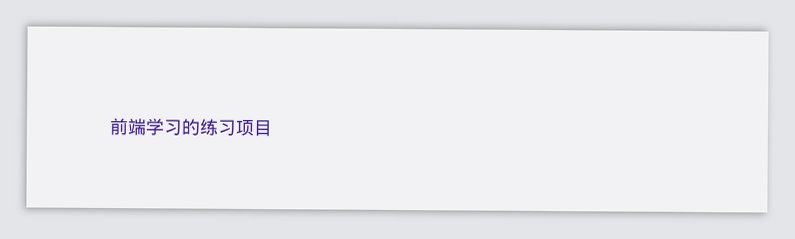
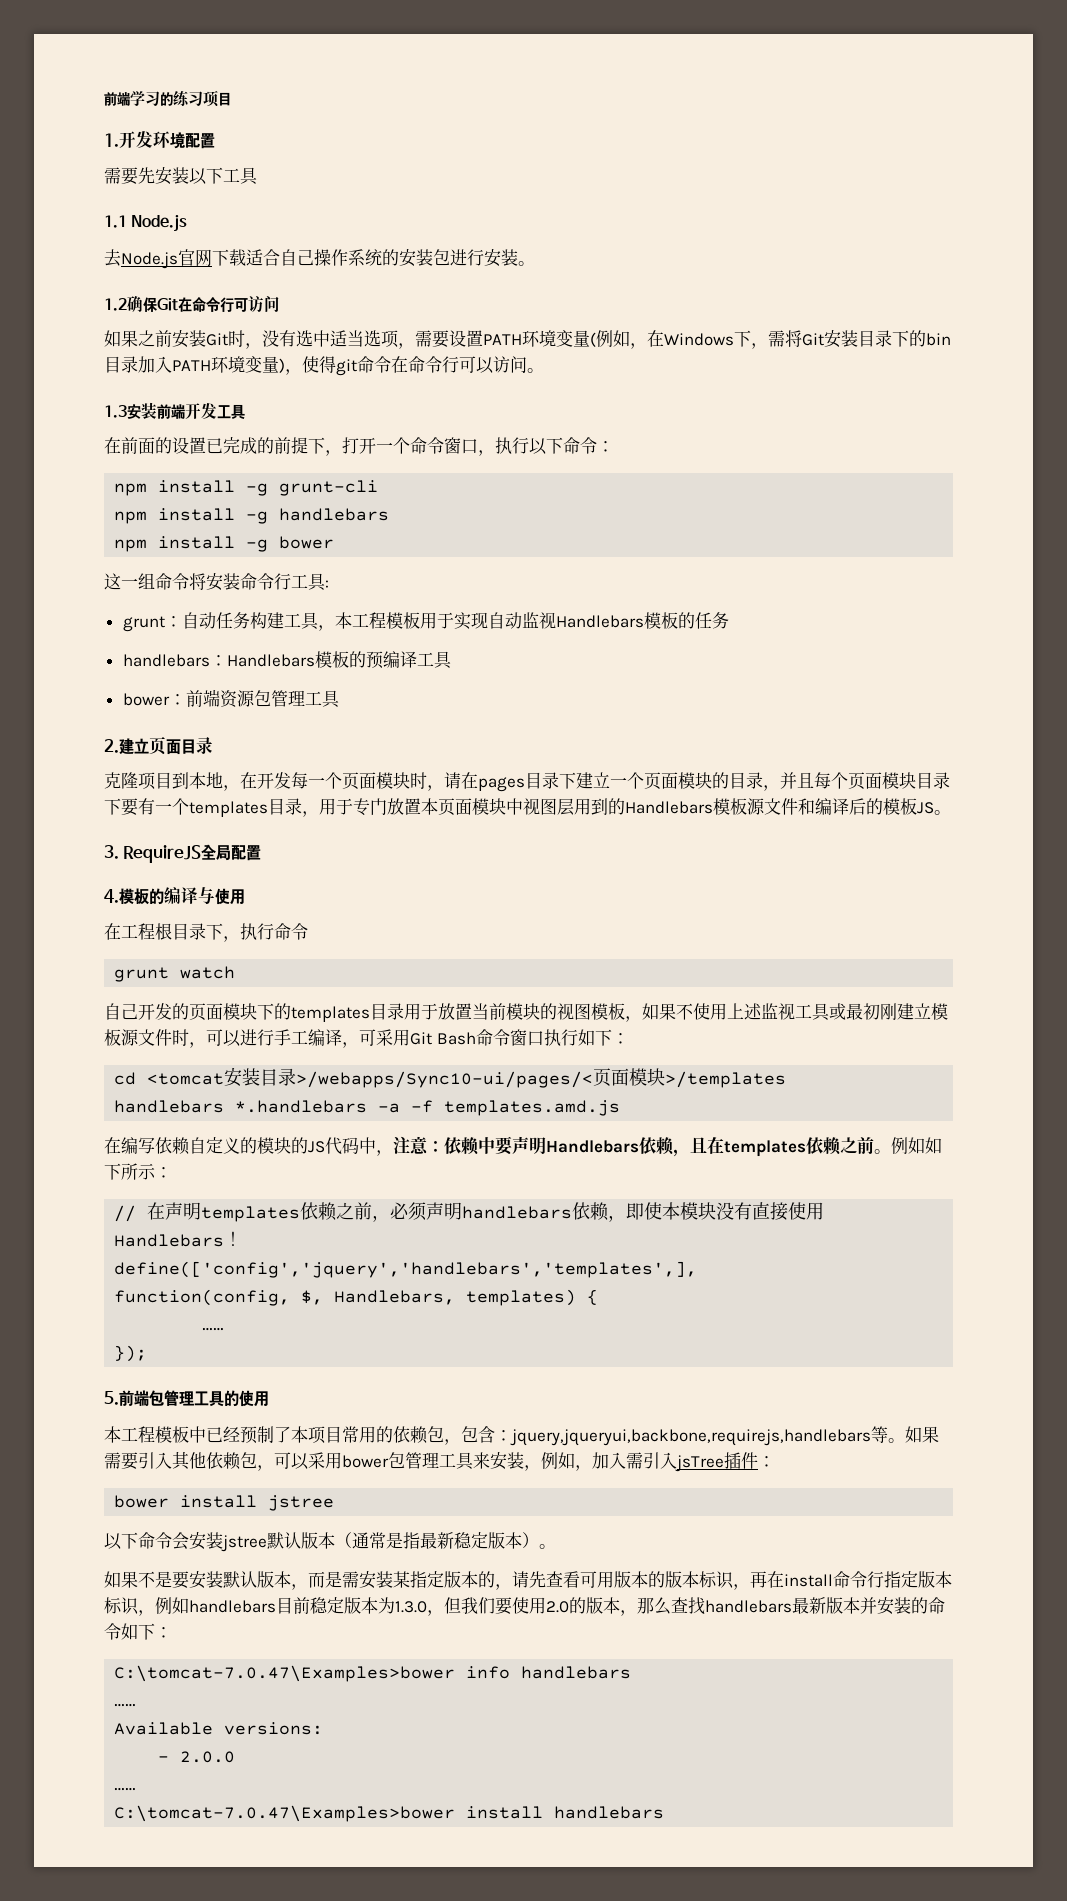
+ 1.开发环境配置
+ 需要先安装以下工具
+ 1.1 Node.js
+ 去Node.js官网下载适合自己操作系统的安装包进行安装。
+ 1.2确保Git在命令行可访问
+ 如果之前安装Git时，没有选中适当选项，需要设置PATH环境变量(例如，在Windows下，需将Git安装目录下的bin目录加入PATH环境变量)，使得git命令在命令行可以访问。
+ 1.3安装前端开发工具
+ 在前面的设置已完成的前提下，打开一个命令窗口，执行以下命令：
+ npm install -g grunt-cli
+ npm install -g handlebars
+ npm install -g bower
+ 这一组命令将安装命令行工具:
+ grunt：自动任务构建工具，本工程模板用于实现自动监视Handlebars模板的任务
+ handlebars：Handlebars模板的预编译工具
+ bower：前端资源包管理工具
+ 2.建立页面目录
+ 克隆项目到本地，在开发每一个页面模块时，请在pages目录下建立一个页面模块的目录，并且每个页面模块目录下要有一个templates目录，用于专门放置本页面模块中视图层用到的Handlebars模板源文件和编译后的模板JS。
+ 3. RequireJS全局配置
+ 4.模板的编译与使用
+ 在工程根目录下，执行命令
+ grunt watch
+ 自己开发的页面模块下的templates目录用于放置当前模块的视图模板，如果不使用上述监视工具或最初刚建立模板源文件时，可以进行手工编译，可采用Git Bash命令窗口执行如下：
+ cd <tomcat安装目录>/webapps/Sync10-ui/pages/<页面模块>/templates
+ handlebars *.handlebars -a -f templates.amd.js
+ 在编写依赖自定义的模块的JS代码中，注意：依赖中要声明Handlebars依赖，且在templates依赖之前。例如如下所示：
+ // 在声明templates依赖之前，必须声明handlebars依赖，即使本模块没有直接使用Handlebars！
+ define(['config','jquery','handlebars','templates',],
+ function(config, $, Handlebars, templates) {
+ ……
+ });
+ 5.前端包管理工具的使用
+ 本工程模板中已经预制了本项目常用的依赖包，包含：jquery,jqueryui,backbone,requirejs,handlebars等。如果需要引入其他依赖包，可以采用bower包管理工具来安装，例如，加入需引入jsTree插件：
+ bower install jstree
+ 以下命令会安装jstree默认版本（通常是指最新稳定版本）。
+ 如果不是要安装默认版本，而是需安装某指定版本的，请先查看可用版本的版本标识，再在install命令行指定版本标识，例如handlebars目前稳定版本为1.3.0，但我们要使用2.0的版本，那么查找handlebars最新版本并安装的命令如下：
+ C:\tomcat-7.0.47\Examples>bower info handlebars
+ ……
+ Available versions:
+ - 2.0.0
+ ……
+ C:\tomcat-7.0.47\Examples>bower install handlebars

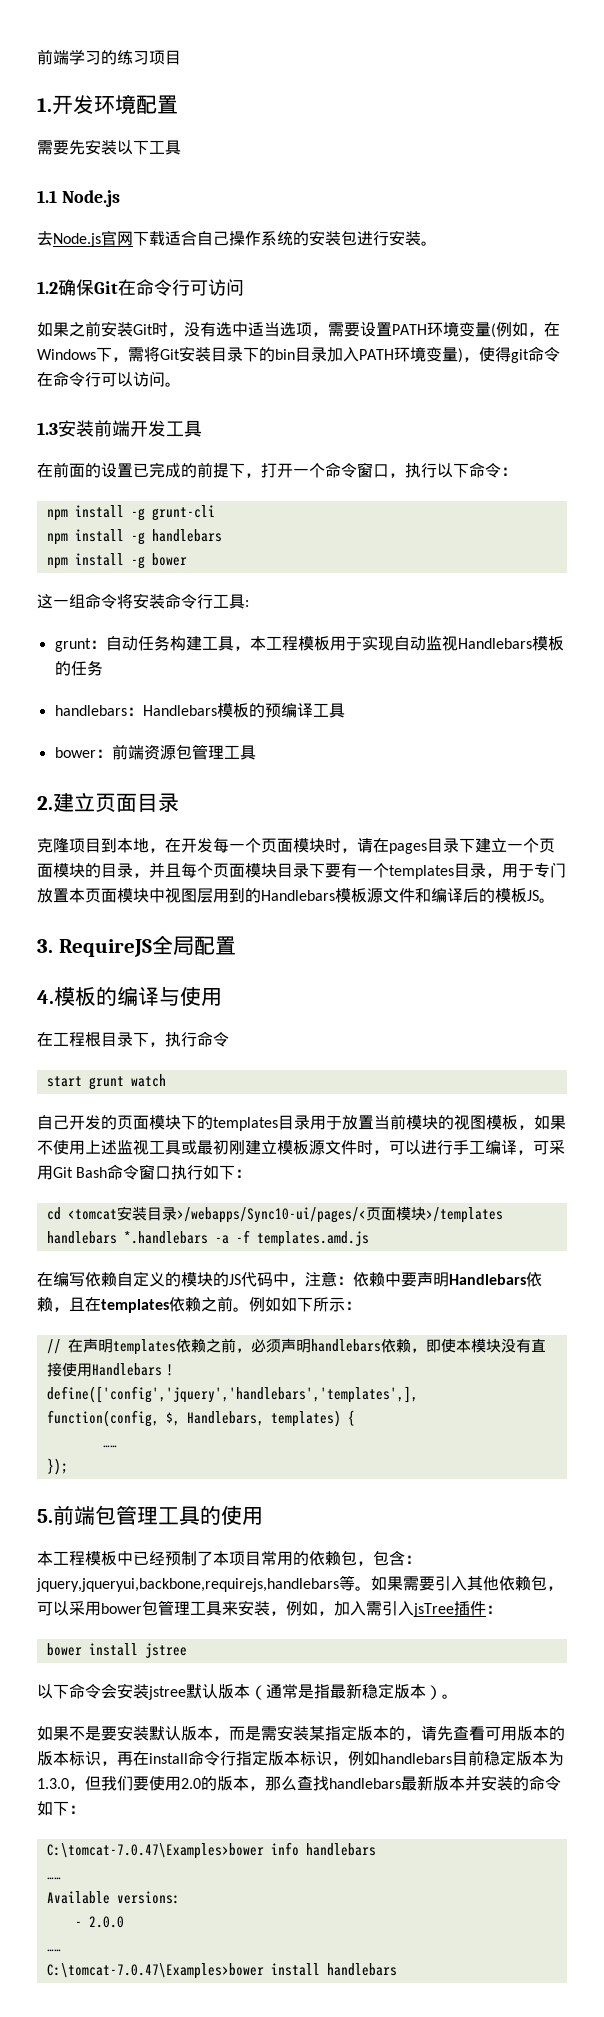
- grunt watch
+ start grunt watch

